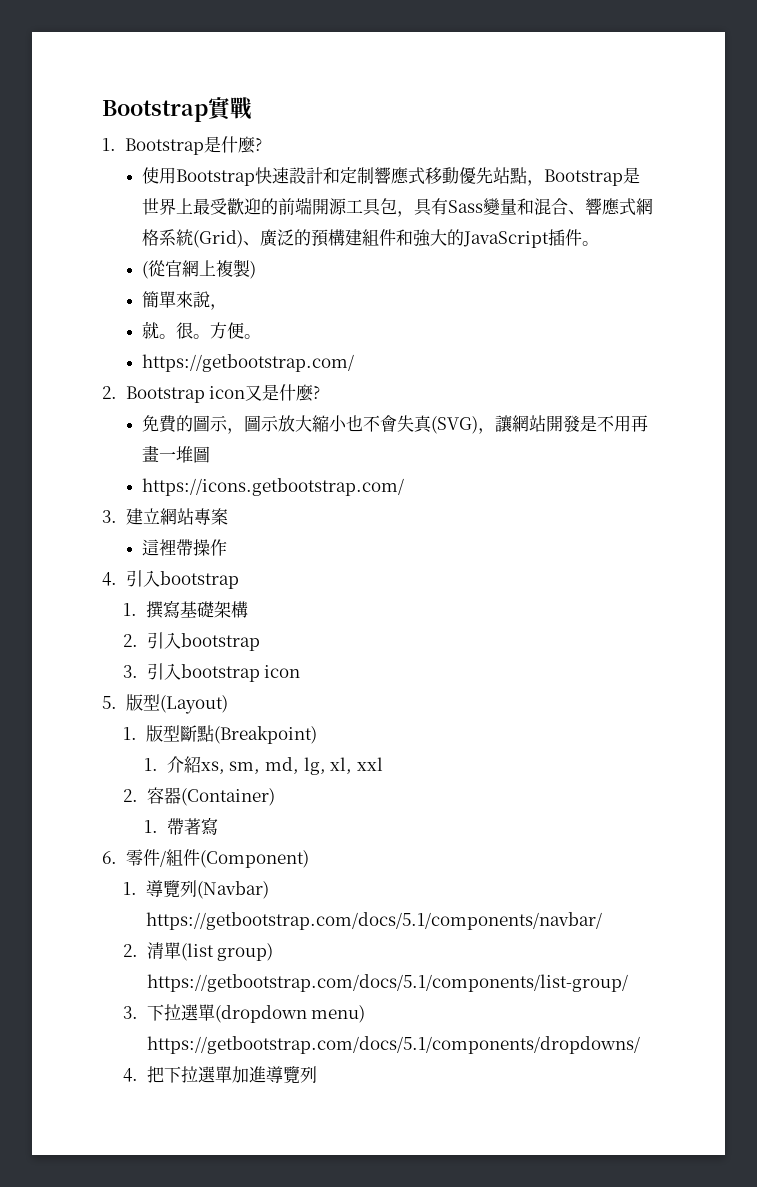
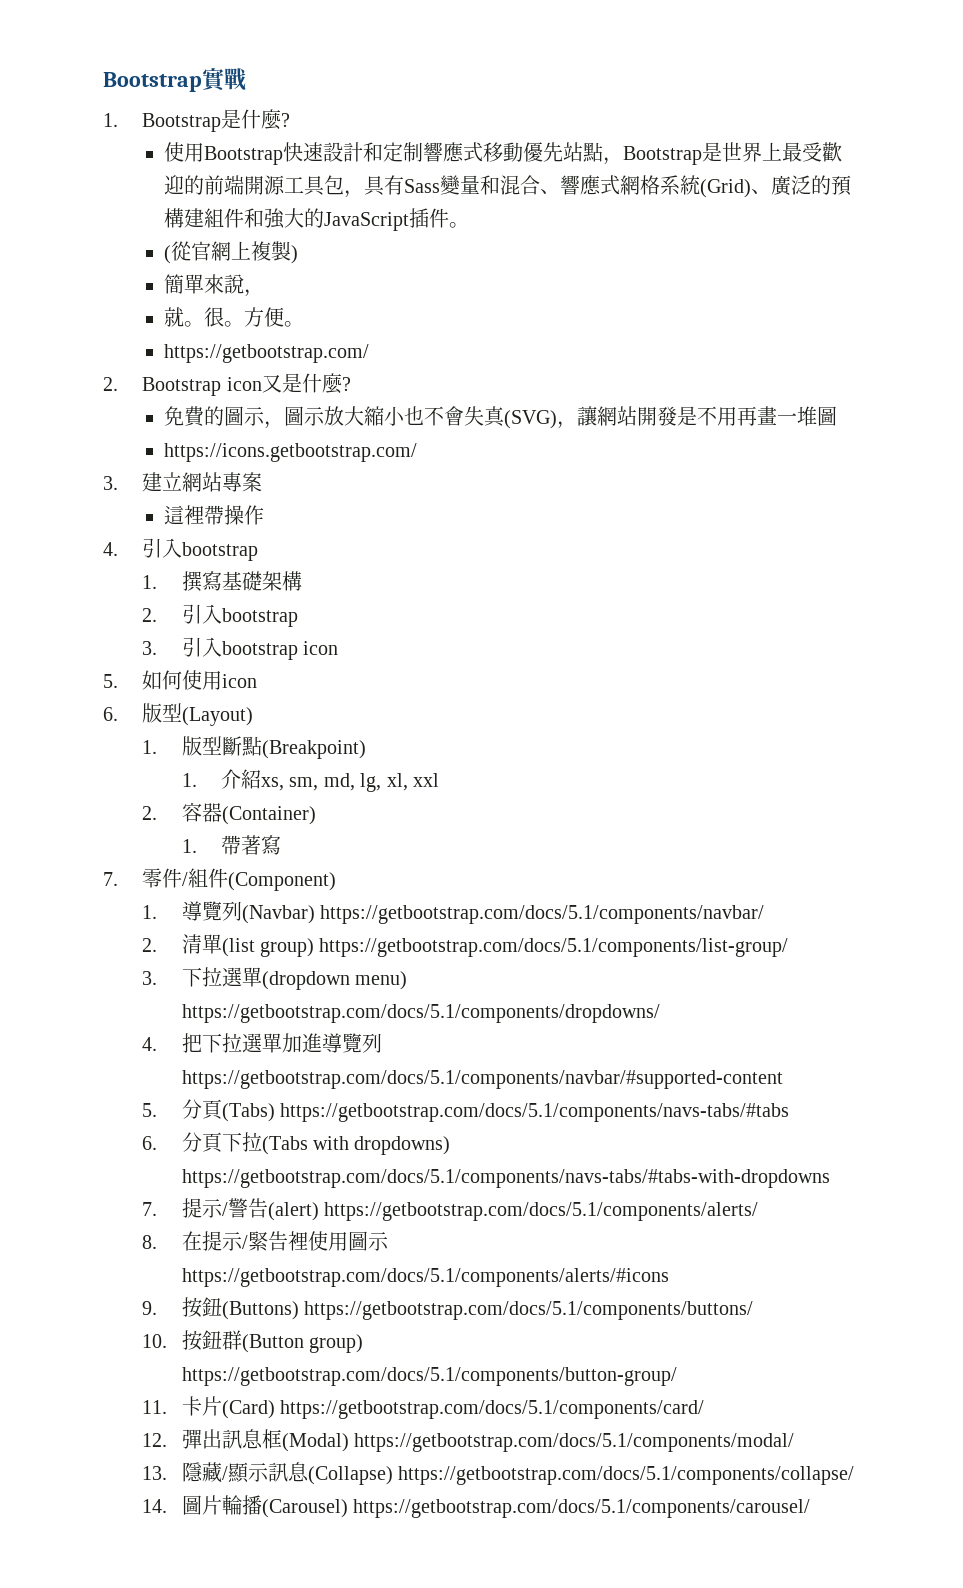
- 5.版型(Layout)
+ 5.如何使用icon
+ 6.版型(Layout)
- 6.零件/組件(Component)
+ 7.零件/組件(Component)
- 4.把下拉選單加進導覽列
+ 4.把下拉選單加進導覽列https://getbootstrap.com/docs/5.1/components/navbar/#supported-content
+ 5.分頁(Tabs) https://getbootstrap.com/docs/5.1/components/navs-tabs/#tabs
+ 6.分頁下拉(Tabs with dropdowns) https://getbootstrap.com/docs/5.1/components/navs-tabs/#tabs-with-dropdowns
+ 7.提示/警告(alert) https://getbootstrap.com/docs/5.1/components/alerts/
+ 8.在提示/緊告裡使用圖示https://getbootstrap.com/docs/5.1/components/alerts/#icons
+ 9.按鈕(Buttons) https://getbootstrap.com/docs/5.1/components/buttons/
+ 10.按鈕群(Button group) https://getbootstrap.com/docs/5.1/components/button-group/
+ 11.卡片(Card) https://getbootstrap.com/docs/5.1/components/card/
+ 12.彈出訊息框(Modal) https://getbootstrap.com/docs/5.1/components/modal/
+ 13.隱藏/顯示訊息(Collapse) https://getbootstrap.com/docs/5.1/components/collapse/
+ 14.圖片輪播(Carousel) https://getbootstrap.com/docs/5.1/components/carousel/

